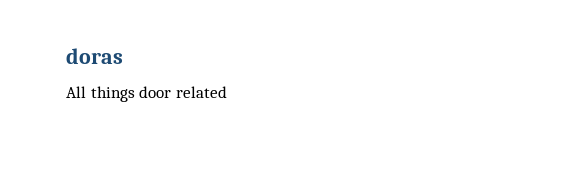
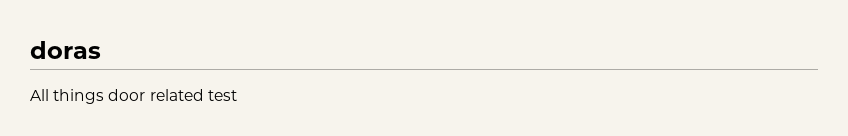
- All things door related
+ All things door related test

